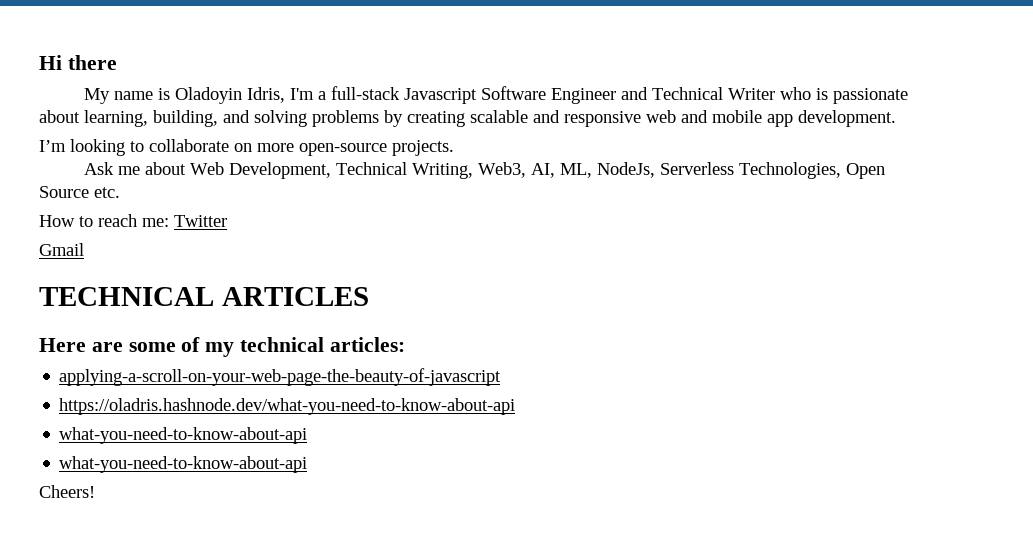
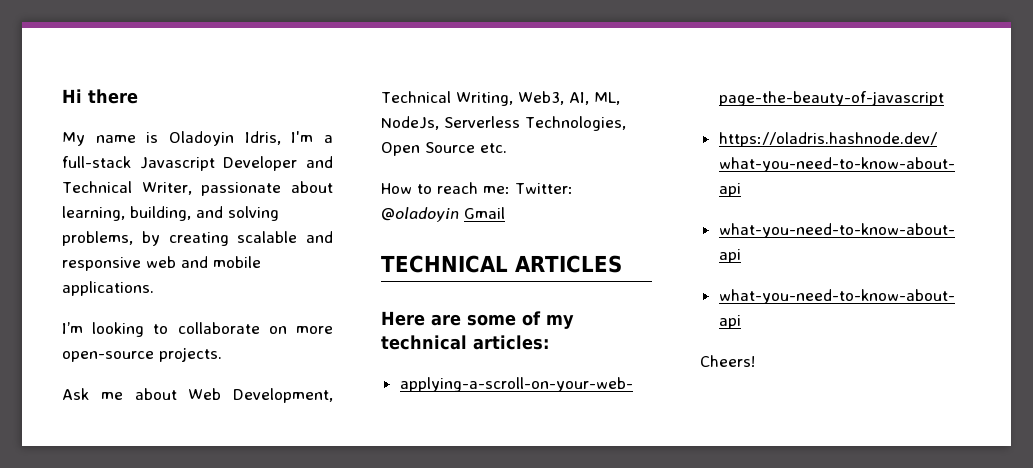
- My name is Oladoyin Idris, I'm a full-stack Javascript Software Engineer and Technical Writer who is passionate about learning, building, and solving problems by creating scalable and responsive web and mobile app development.
+ My name is Oladoyin Idris, I'm a full-stack Javascript Developer and Technical Writer, passionate about learning, building, and solving problems, by creating scalable and responsive web and mobile applications.
- How to reach me: Twitter
- Gmail
+ How to reach me: Twitter: @oladoyin Gmail

